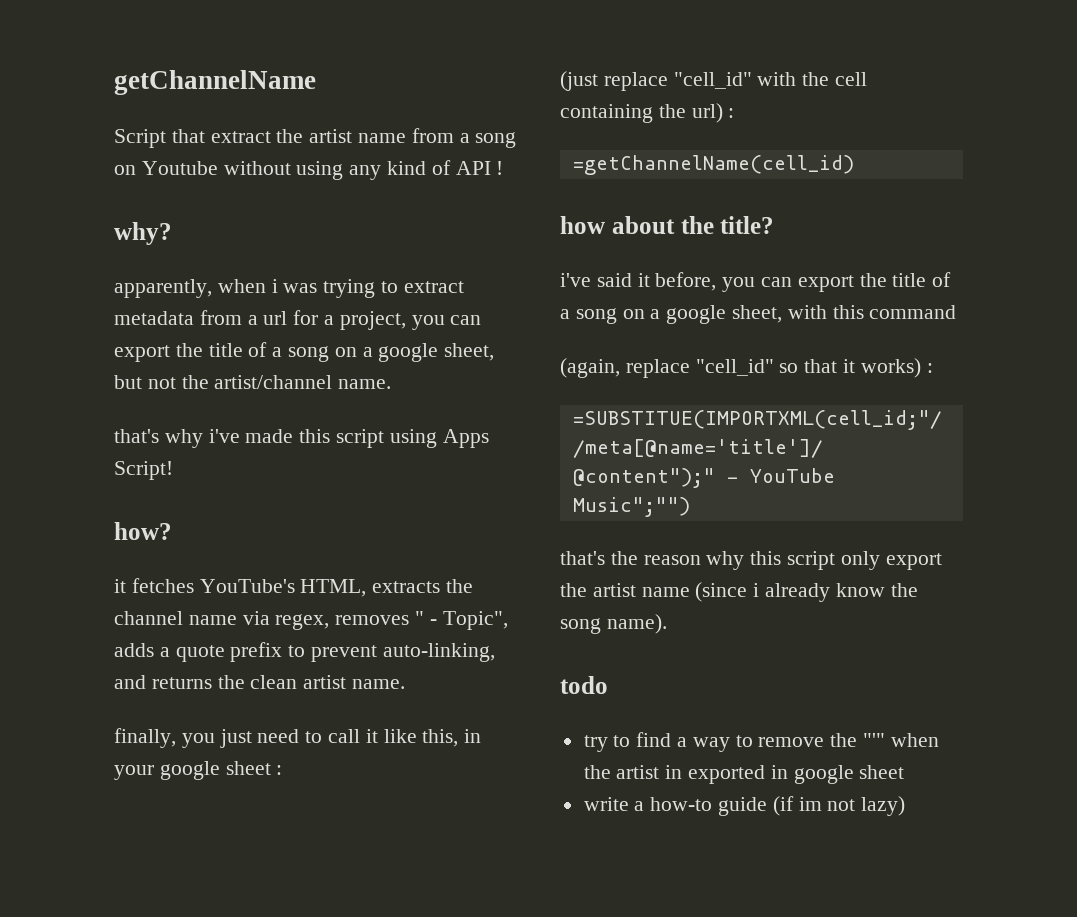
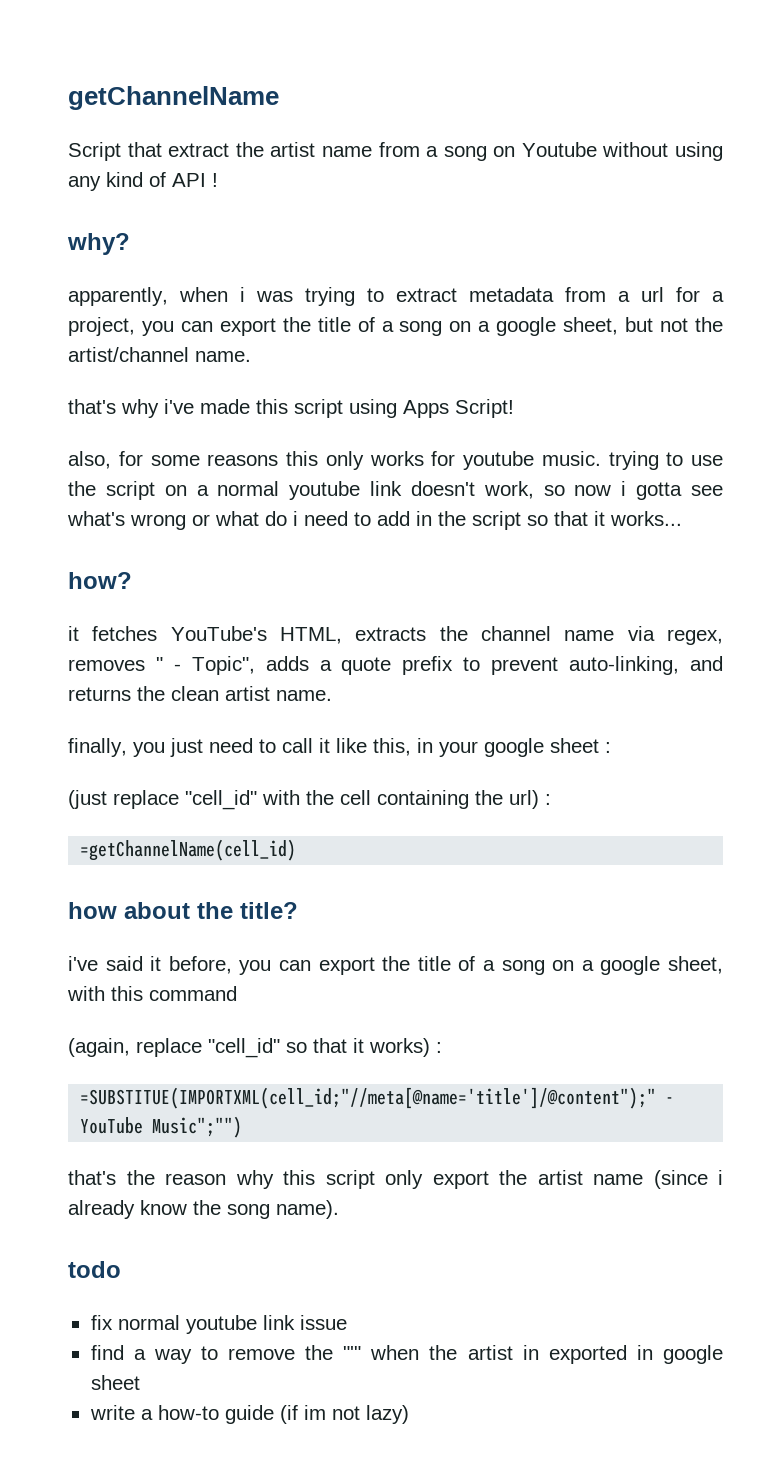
+ also, for some reasons this only works for youtube music. trying to use the script on a normal youtube link doesn't work, so now i gotta see what's wrong or what do i need to add in the script so that it works...
- try to find a way to remove the "'" when the artist in exported in google sheet
+ fix normal youtube link issue
+ find a way to remove the "'" when the artist in exported in google sheet

